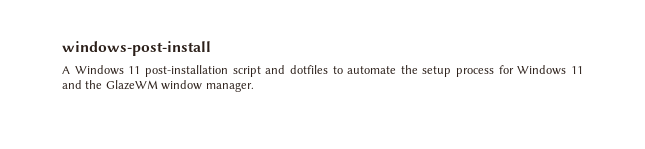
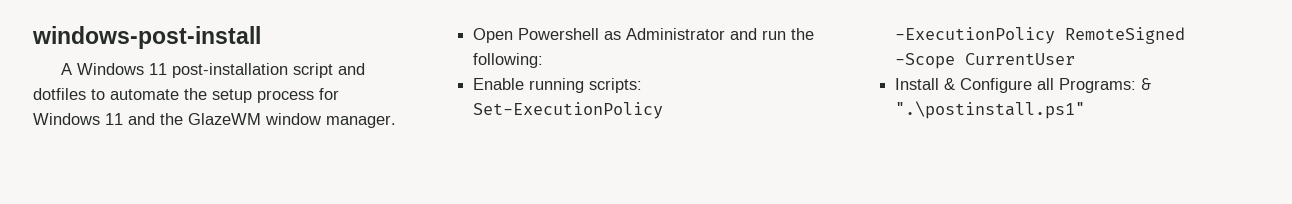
+ Open Powershell as Administrator and run the following:
+ Enable running scripts: Set-ExecutionPolicy -ExecutionPolicy RemoteSigned -Scope CurrentUser
+ Install & Configure all Programs: & ".\postinstall.ps1"

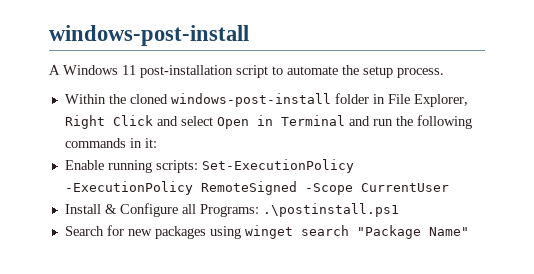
- A Windows 11 post-installation script and dotfiles to automate the setup process for Windows 11 and the GlazeWM window manager.
- Open Powershell as Administrator and run the following:
+ A Windows 11 post-installation script to automate the setup process.
+ Within the cloned windows-post-install folder in File Explorer, Right Click and select Open in Terminal and run the following commands in it:
- Install & Configure all Programs: & ".\postinstall.ps1"
+ Install & Configure all Programs: .\postinstall.ps1
+ Search for new packages using winget search "Package Name"

